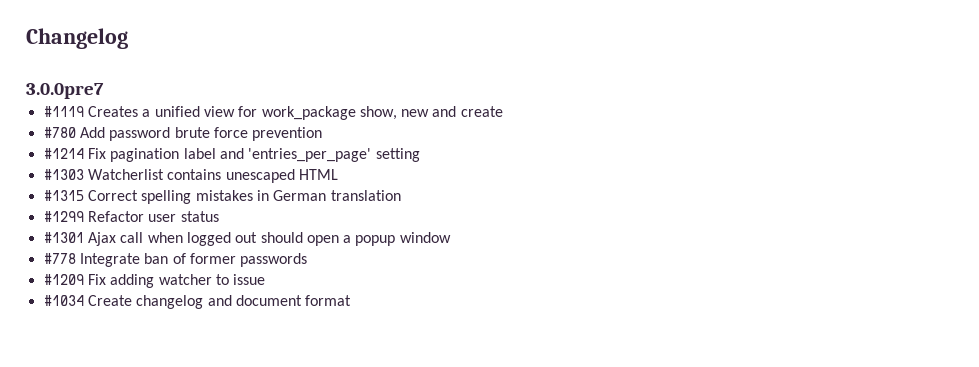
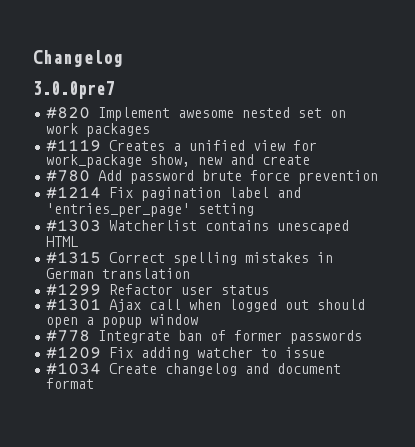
+ #820 Implement awesome nested set on work packages

